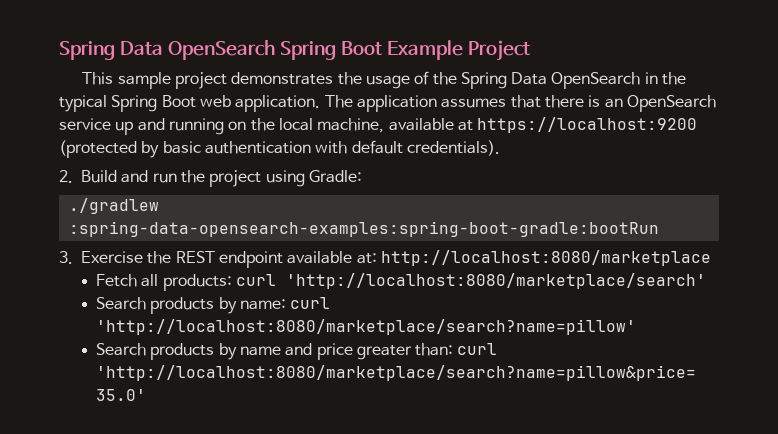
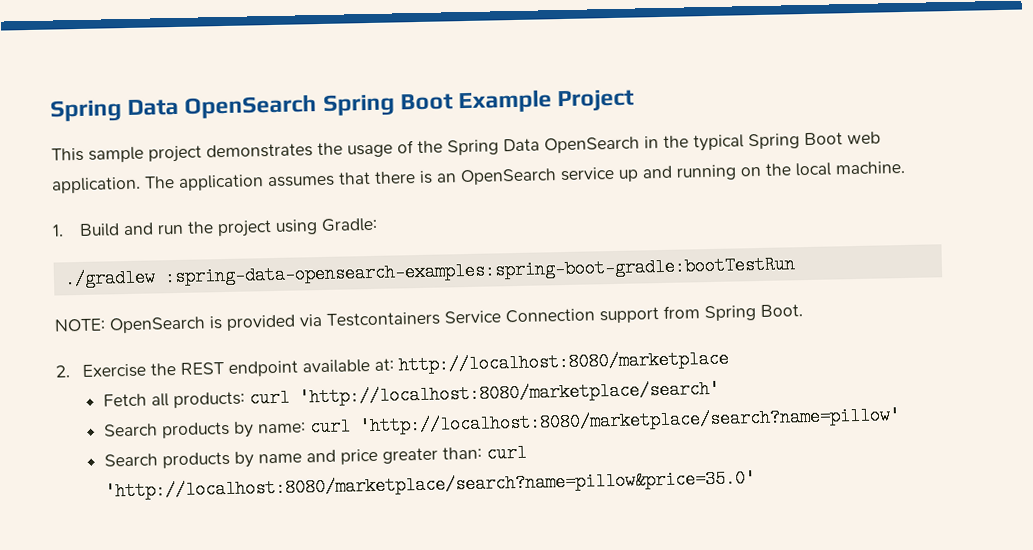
- The application assumes that there is an OpenSearch service up and running on the local machine, available at https://localhost:9200 (protected by basic authentication with default credentials).
- 2. Build and run the project using Gradle:
+ The application assumes that there is an OpenSearch service up and running on the local machine.
+ 1. Build and run the project using Gradle:
- ./gradlew :spring-data-opensearch-examples:spring-boot-gradle:bootRun
- 3. Exercise the REST endpoint available at: http://localhost:8080/marketplace
+ ./gradlew :spring-data-opensearch-examples:spring-boot-gradle:bootTestRun
+ NOTE: OpenSearch is provided via Testcontainers Service Connection support from Spring Boot.
+ 2. Exercise the REST endpoint available at: http://localhost:8080/marketplace

